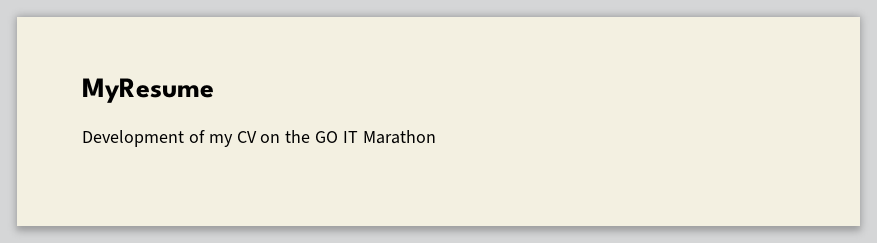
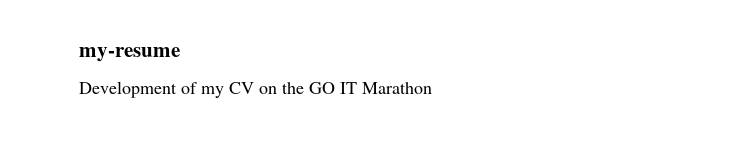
- MyResume
+ my-resume

